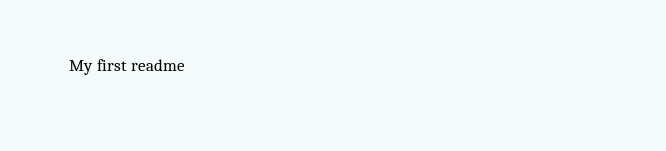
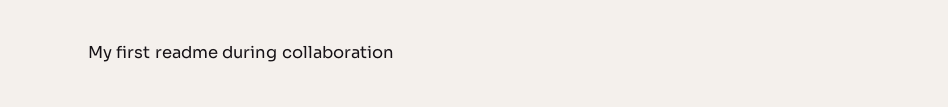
- My first readme
+ My first readme during collaboration

